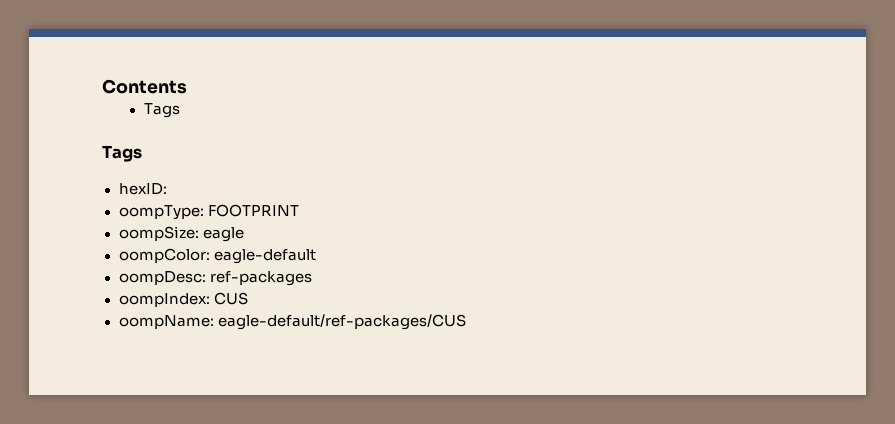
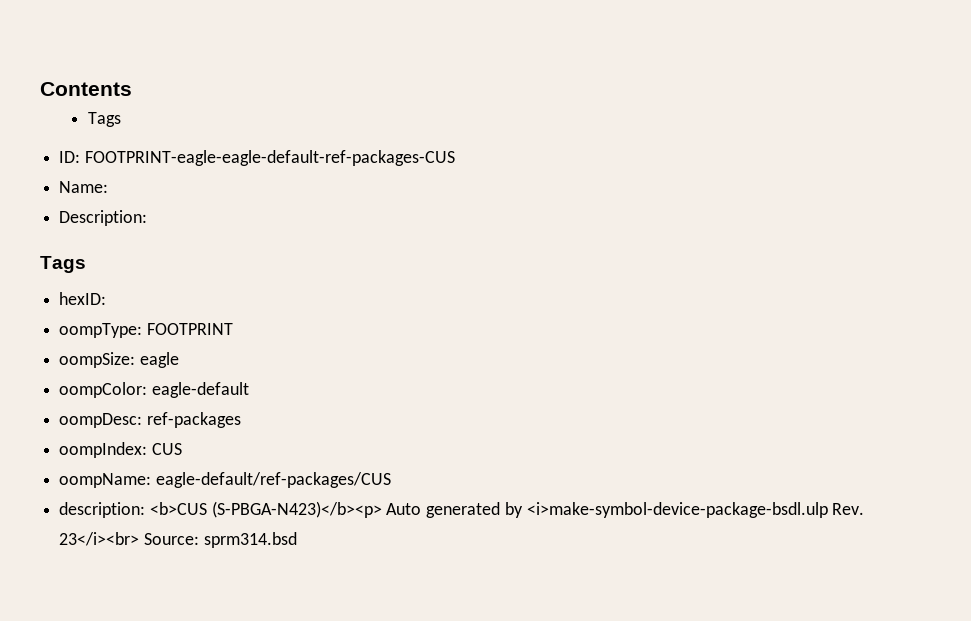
+ ID: FOOTPRINT-eagle-eagle-default-ref-packages-CUS
+ Name:
+ Description:
+ description: <b>CUS (S-PBGA-N423)</b><p> Auto generated by <i>make-symbol-device-package-bsdl.ulp Rev. 23</i><br> Source: sprm314.bsd

